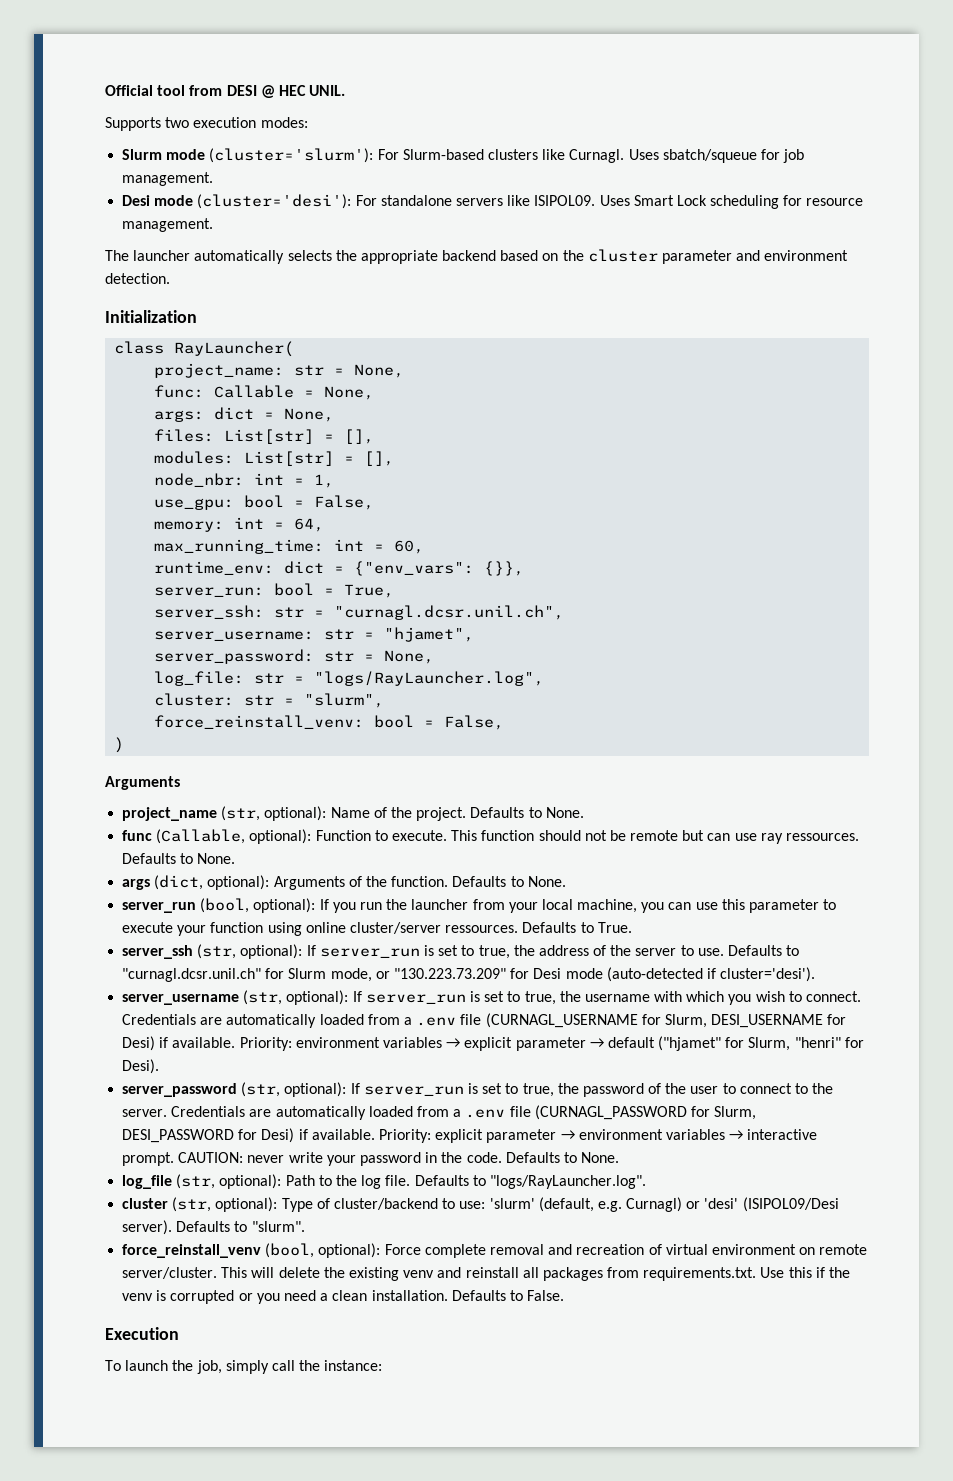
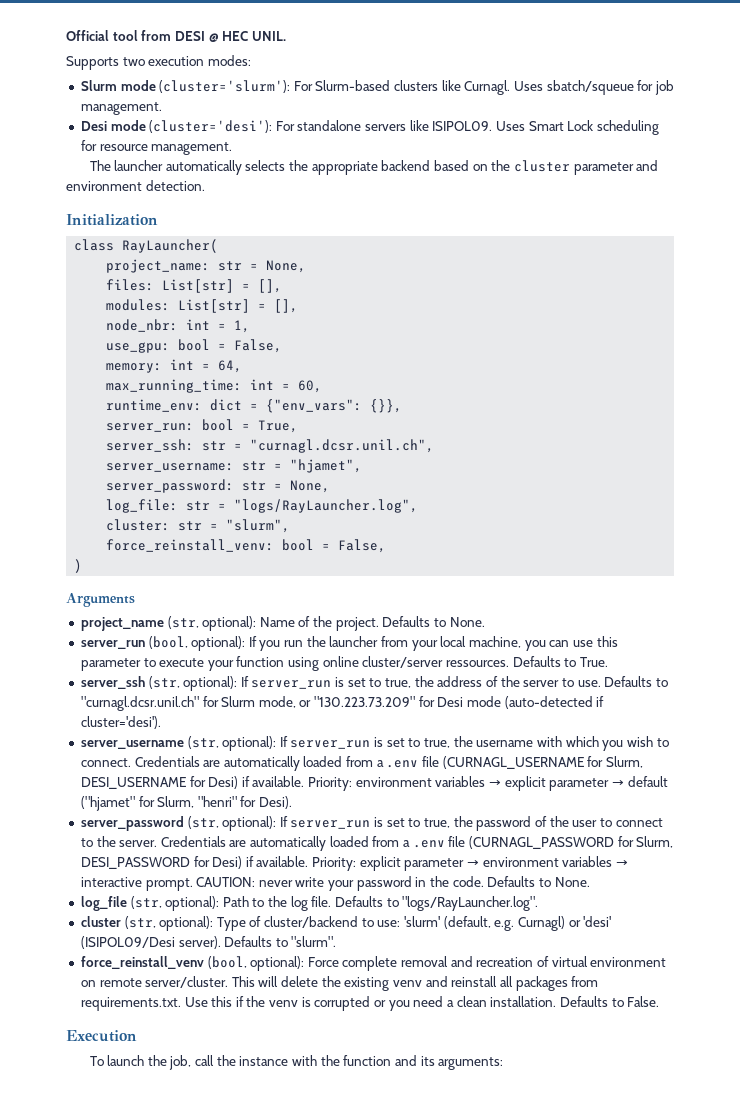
- func: Callable = None,
- args: dict = None,
- func (Callable, optional): Function to execute. This function should not be remote but can use ray ressources. Defaults to None.
- args (dict, optional): Arguments of the function. Defaults to None.
- To launch the job, simply call the instance:
+ To launch the job, call the instance with the function and its arguments:

